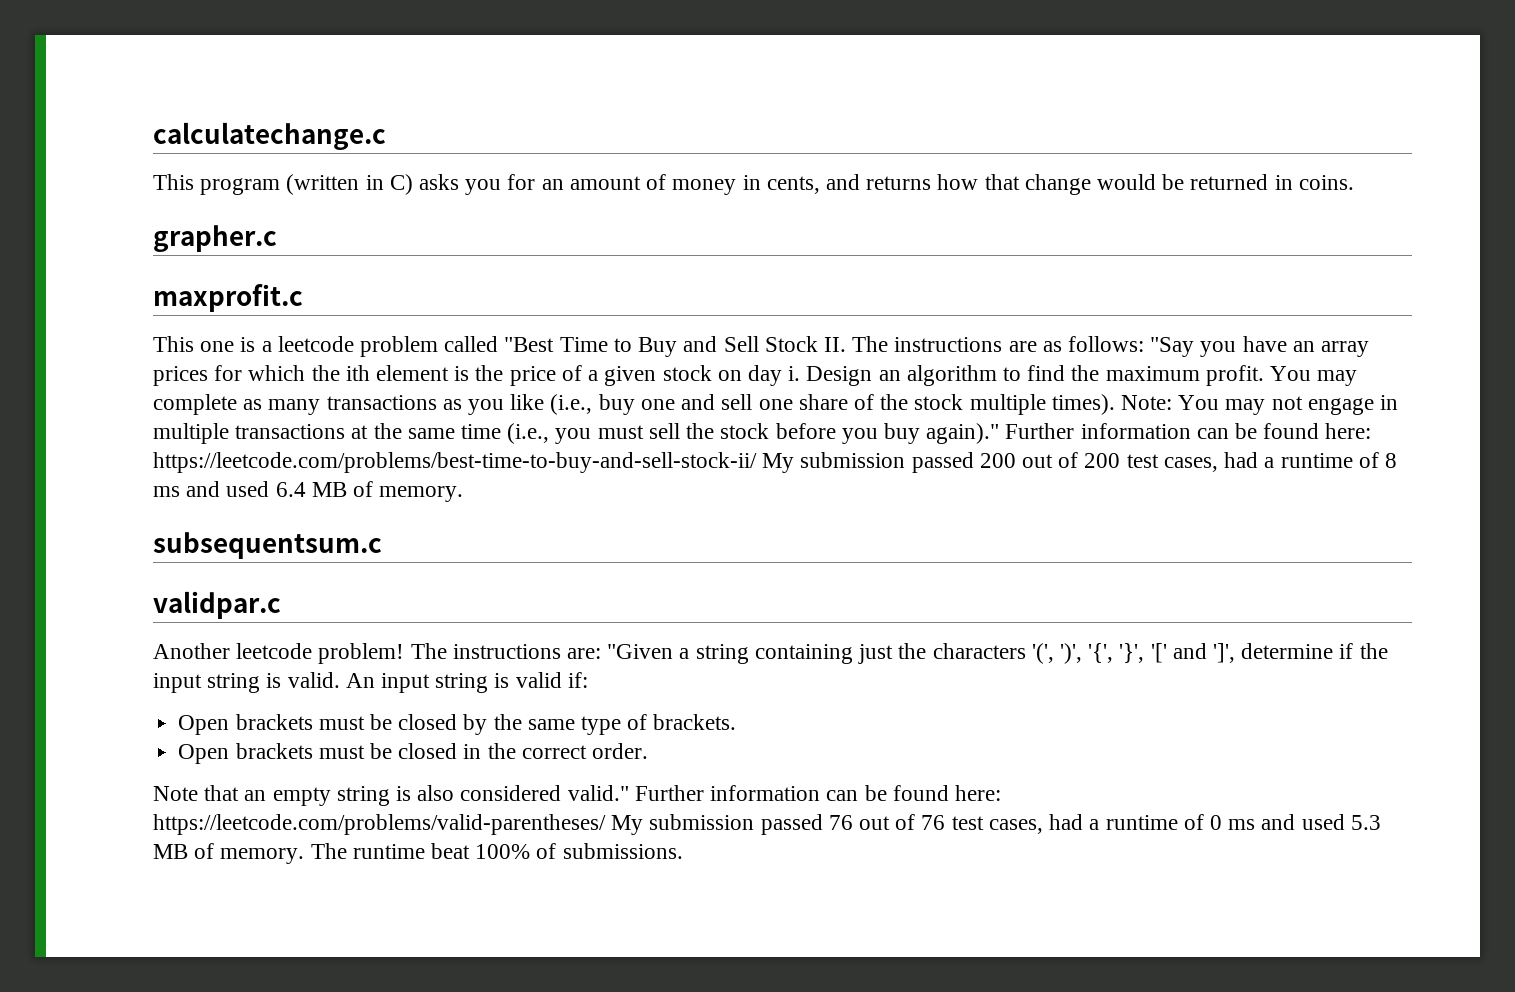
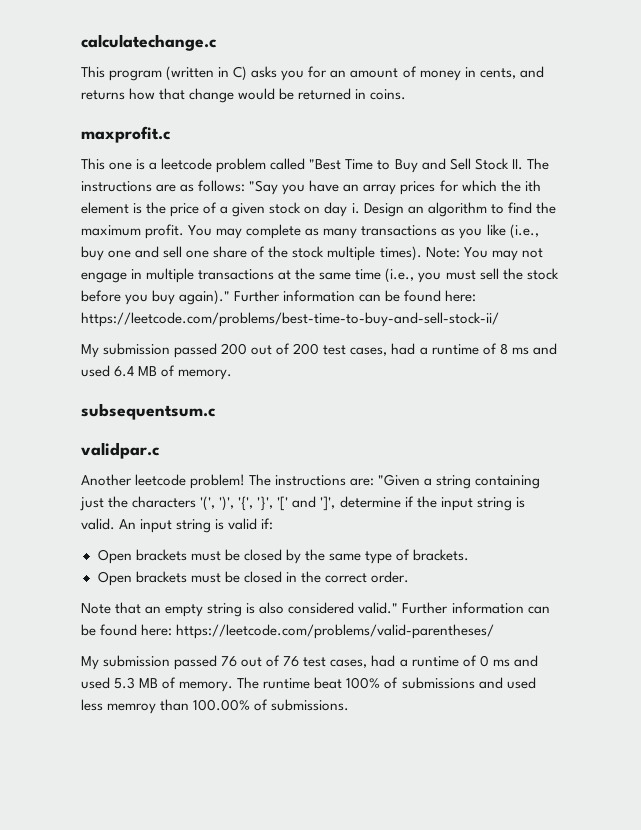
- grapher.c
- Further information can be found here: https://leetcode.com/problems/best-time-to-buy-and-sell-stock-ii/ My submission passed 200 out of 200 test cases, had a runtime of 8 ms and used 6.4 MB of memory.
+ Further information can be found here: https://leetcode.com/problems/best-time-to-buy-and-sell-stock-ii/
+ My submission passed 200 out of 200 test cases, had a runtime of 8 ms and used 6.4 MB of memory.
- Further information can be found here: https://leetcode.com/problems/valid-parentheses/ My submission passed 76 out of 76 test cases, had a runtime of 0 ms and used 5.3 MB of memory.
+ Further information can be found here: https://leetcode.com/problems/valid-parentheses/
+ My submission passed 76 out of 76 test cases, had a runtime of 0 ms and used 5.3 MB of memory.
- The runtime beat 100% of submissions.
+ The runtime beat 100% of submissions and used less memroy than 100.00% of submissions.

